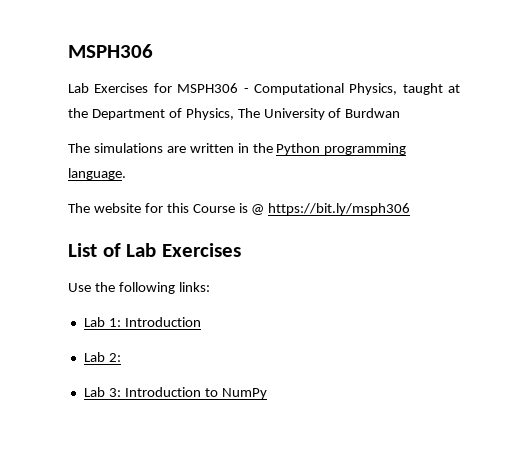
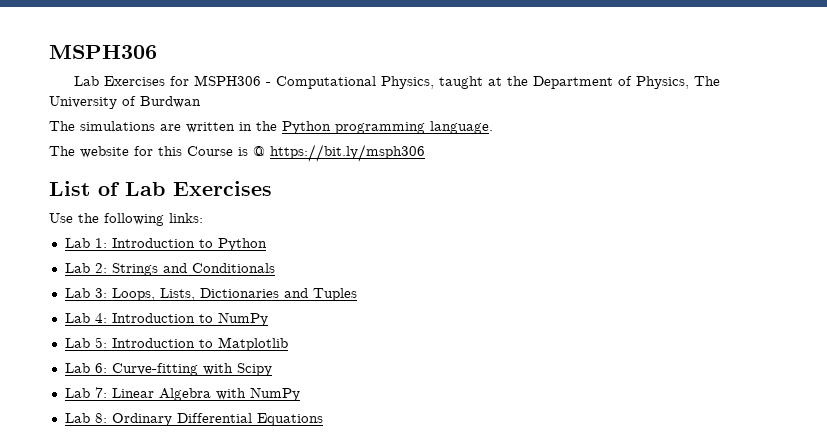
- Lab 1: Introduction
+ Lab 1: Introduction to Python
- Lab 2:
+ Lab 2: Strings and Conditionals
- Lab 3: Introduction to NumPy
+ Lab 3: Loops, Lists, Dictionaries and Tuples
+ Lab 4: Introduction to NumPy
+ Lab 5: Introduction to Matplotlib
+ Lab 6: Curve-fitting with Scipy
+ Lab 7: Linear Algebra with NumPy
+ Lab 8: Ordinary Differential Equations

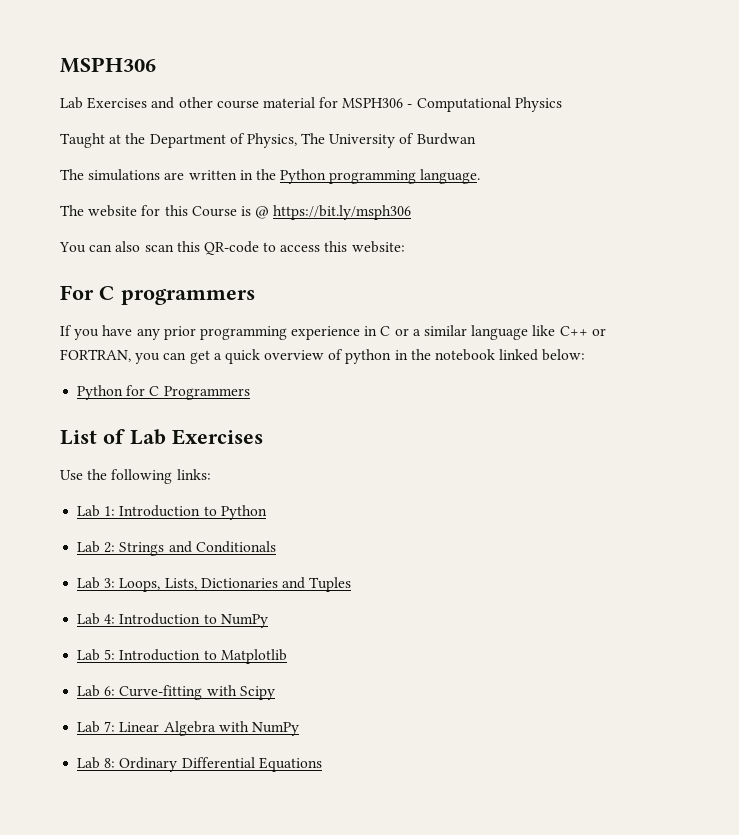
- Lab Exercises for MSPH306 - Computational Physics, taught at the Department of Physics, The University of Burdwan
+ Lab Exercises and other course material for MSPH306 - Computational Physics
+ Taught at the Department of Physics, The University of Burdwan
+ You can also scan this QR-code to access this website:
+ For C programmers
+ If you have any prior programming experience in C or a similar language like C++ or FORTRAN, you can get a quick overview of python in the notebook linked below:
+ Python for C Programmers

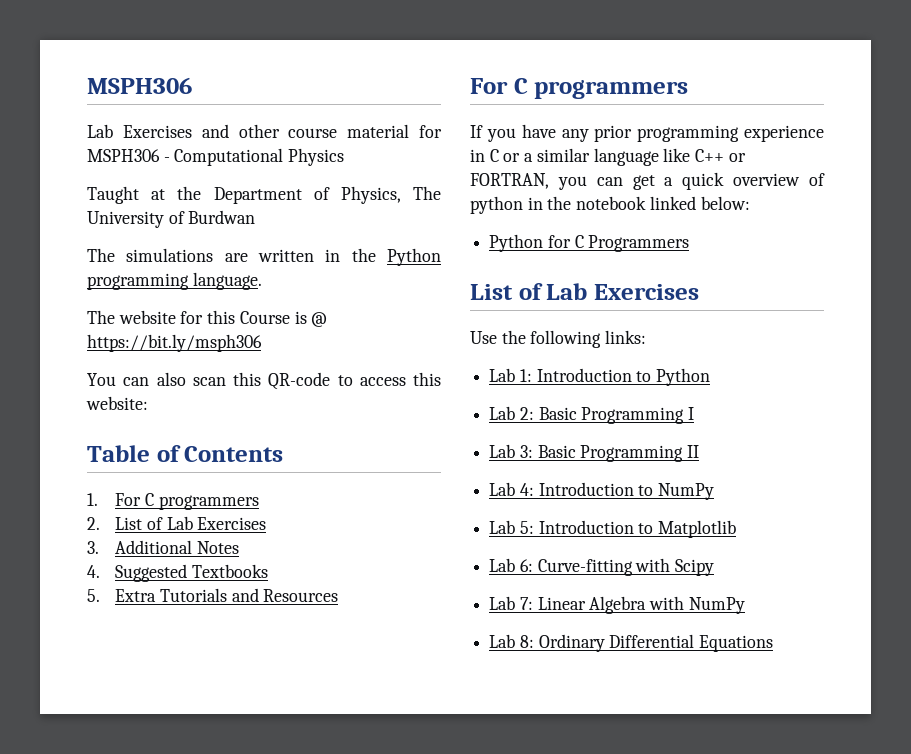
+ Table of Contents
+ 1. For C programmers
+ 2. List of Lab Exercises
+ 3. Additional Notes
+ 4. Suggested Textbooks
+ 5. Extra Tutorials and Resources
- Lab 2: Strings and Conditionals
+ Lab 2: Basic Programming I
- Lab 3: Loops, Lists, Dictionaries and Tuples
+ Lab 3: Basic Programming II

